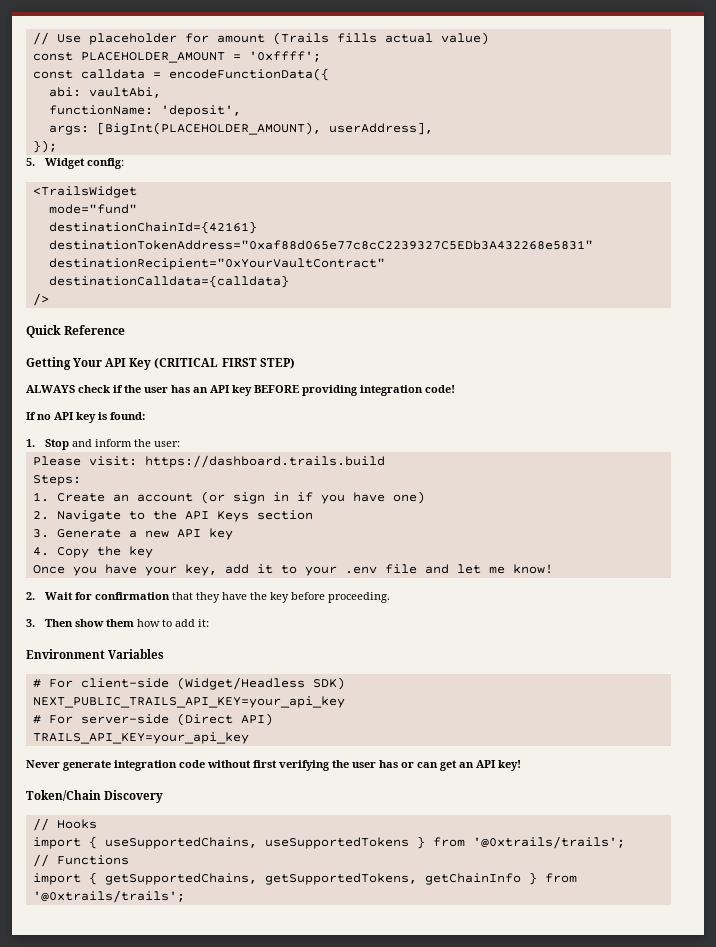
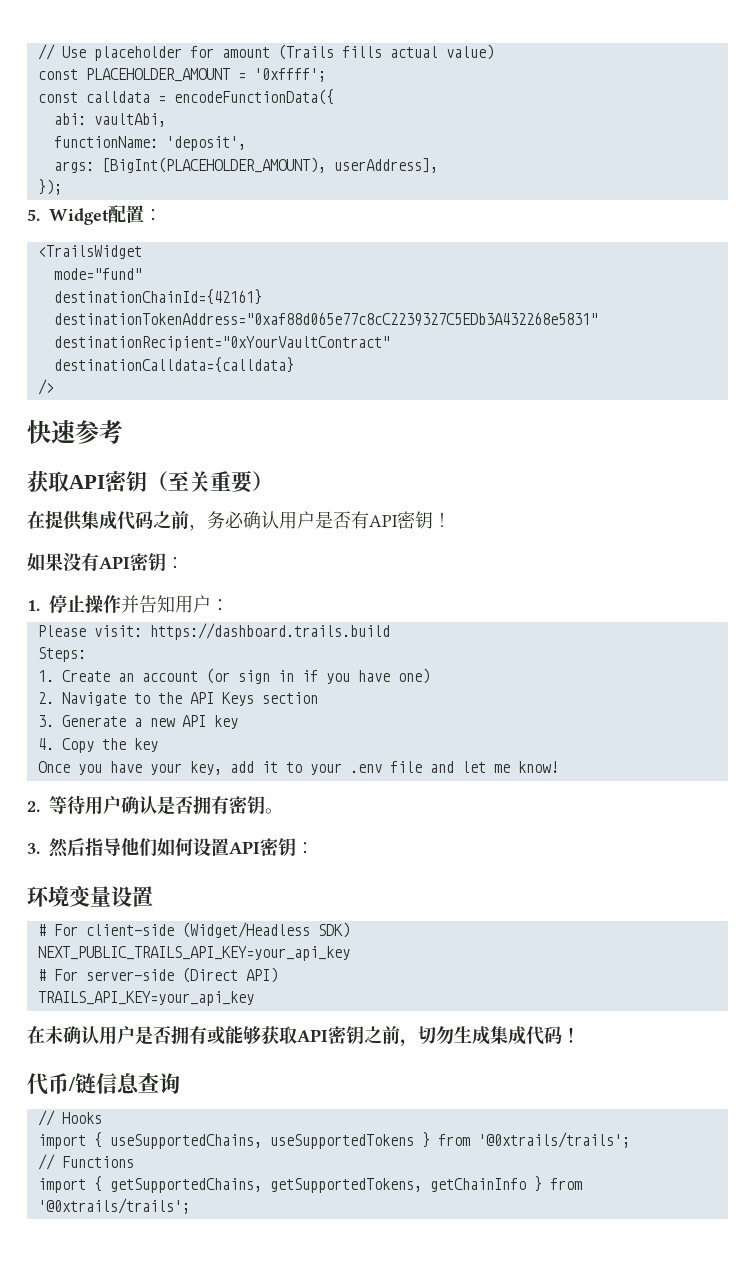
- 5. Widget config:
+ 5. Widget配置：
- Quick Reference
- Getting Your API Key (CRITICAL FIRST STEP)
- ALWAYS check if the user has an API key BEFORE providing integration code!
- If no API key is found:
- 1. Stop and inform the user:
+ 快速参考
+ 获取API密钥（至关重要）
+ 在提供集成代码之前，务必确认用户是否有API密钥！
+ 如果没有API密钥：
+ 1.停止操作并告知用户：
- 2. Wait for confirmation that they have the key before proceeding.
- 3. Then show them how to add it:
- Environment Variables
+ 2.等待用户确认是否拥有密钥。
+ 3.然后指导他们如何设置API密钥：
+ 环境变量设置
- Never generate integration code without first verifying the user has or can get an API key!
- Token/Chain Discovery
+ 在未确认用户是否拥有或能够获取API密钥之前，切勿生成集成代码！
+ 代币/链信息查询

